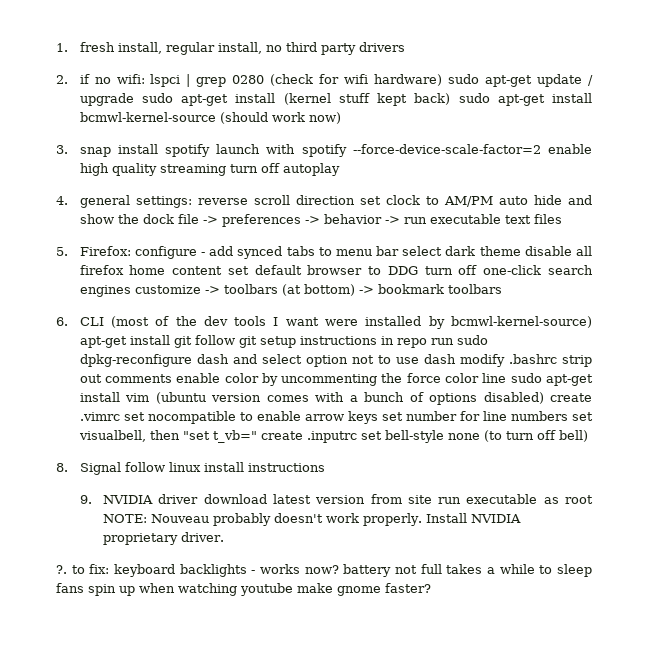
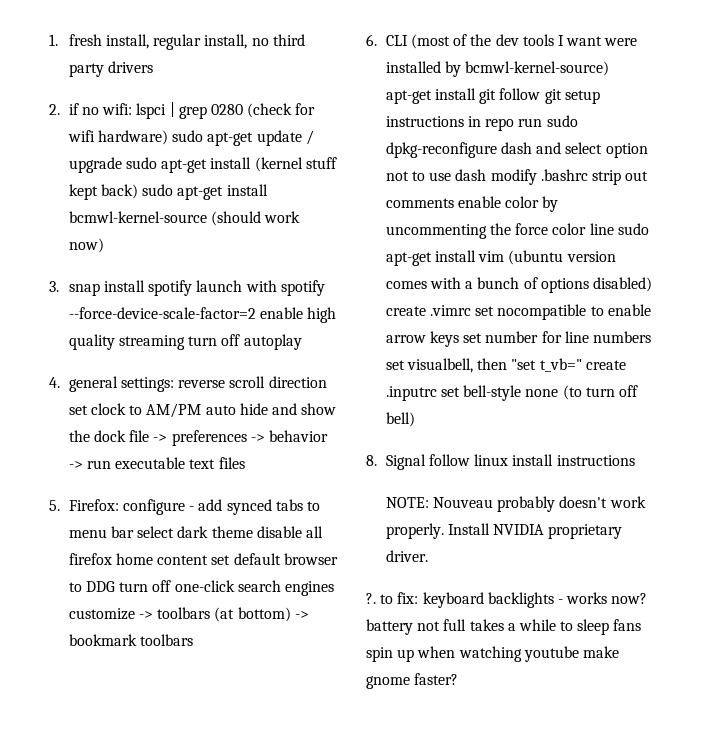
- 9. NVIDIA driver download latest version from site run executable as root NOTE: Nouveau probably doesn't work properly.
+ NOTE: Nouveau probably doesn't work properly.

